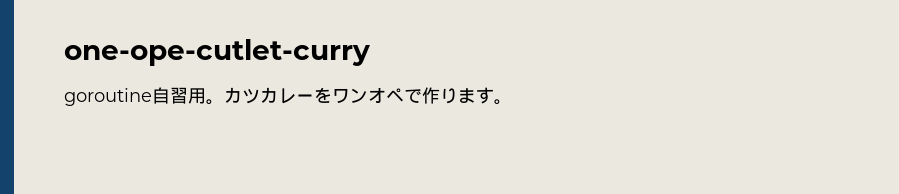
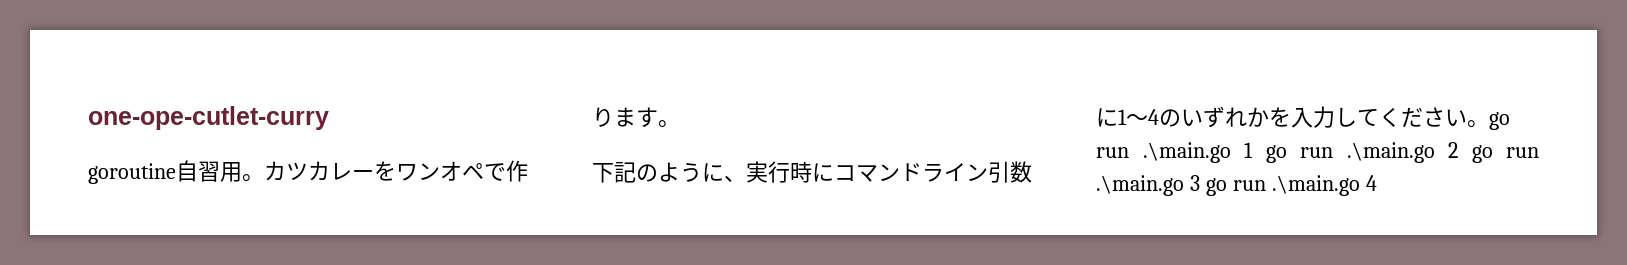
+ 下記のように、実行時にコマンドライン引数に1～4のいずれかを入力してください。go run .\main.go 1 go run .\main.go 2 go run .\main.go 3 go run .\main.go 4

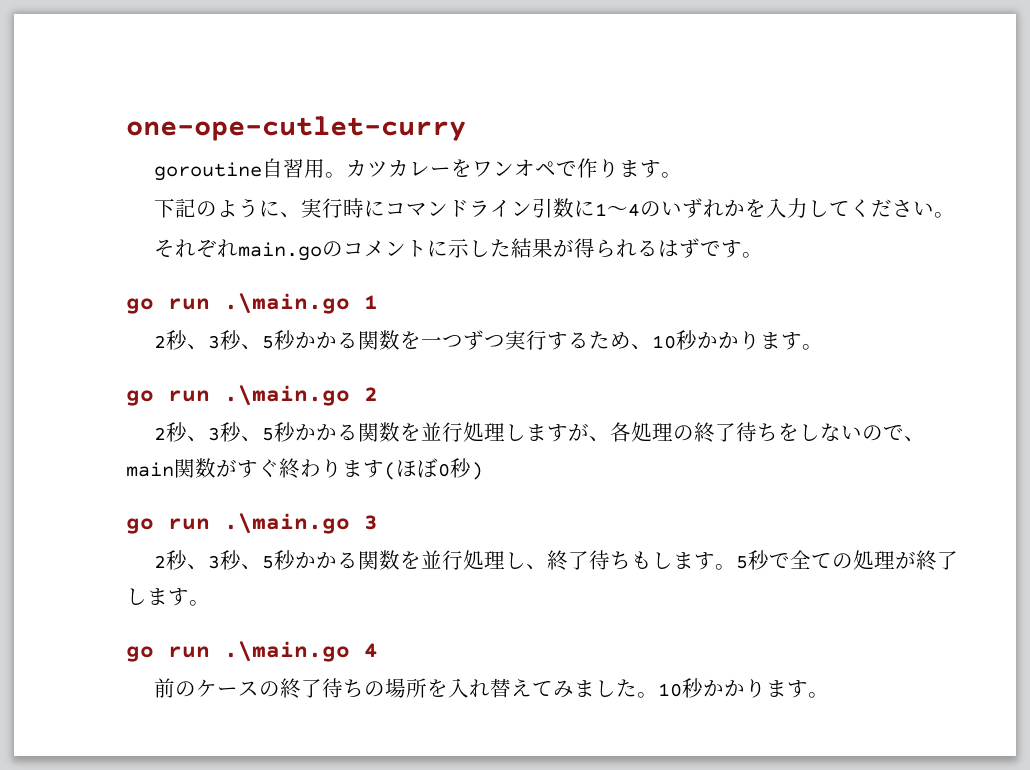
- 下記のように、実行時にコマンドライン引数に1～4のいずれかを入力してください。go run .\main.go 1 go run .\main.go 2 go run .\main.go 3 go run .\main.go 4
+ 下記のように、実行時にコマンドライン引数に1～4のいずれかを入力してください。
+ それぞれmain.goのコメントに示した結果が得られるはずです。
+ go run .\main.go 1
+ 2秒、3秒、5秒かかる関数を一つずつ実行するため、10秒かかります。
+ go run .\main.go 2
+ 2秒、3秒、5秒かかる関数を並行処理しますが、各処理の終了待ちをしないので、main関数がすぐ終わります(ほぼ0秒)
+ go run .\main.go 3
+ 2秒、3秒、5秒かかる関数を並行処理し、終了待ちもします。5秒で全ての処理が終了します。
+ go run .\main.go 4
+ 前のケースの終了待ちの場所を入れ替えてみました。10秒かかります。

